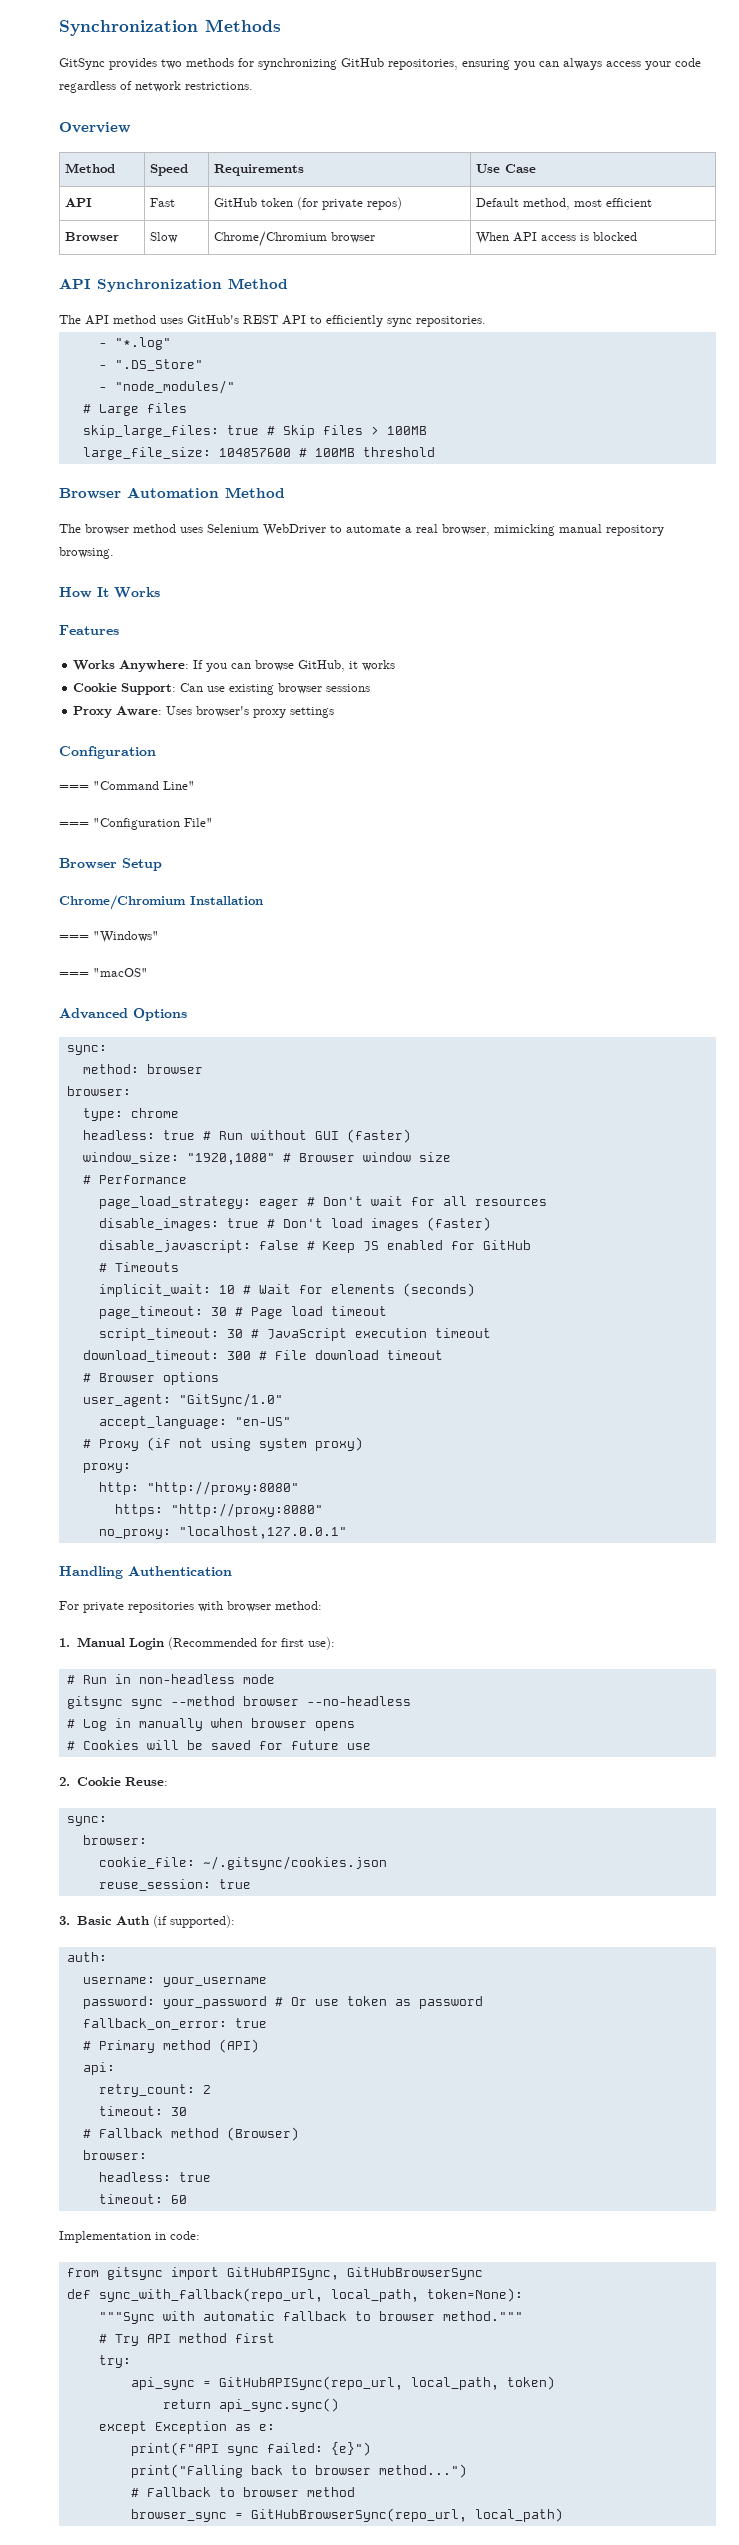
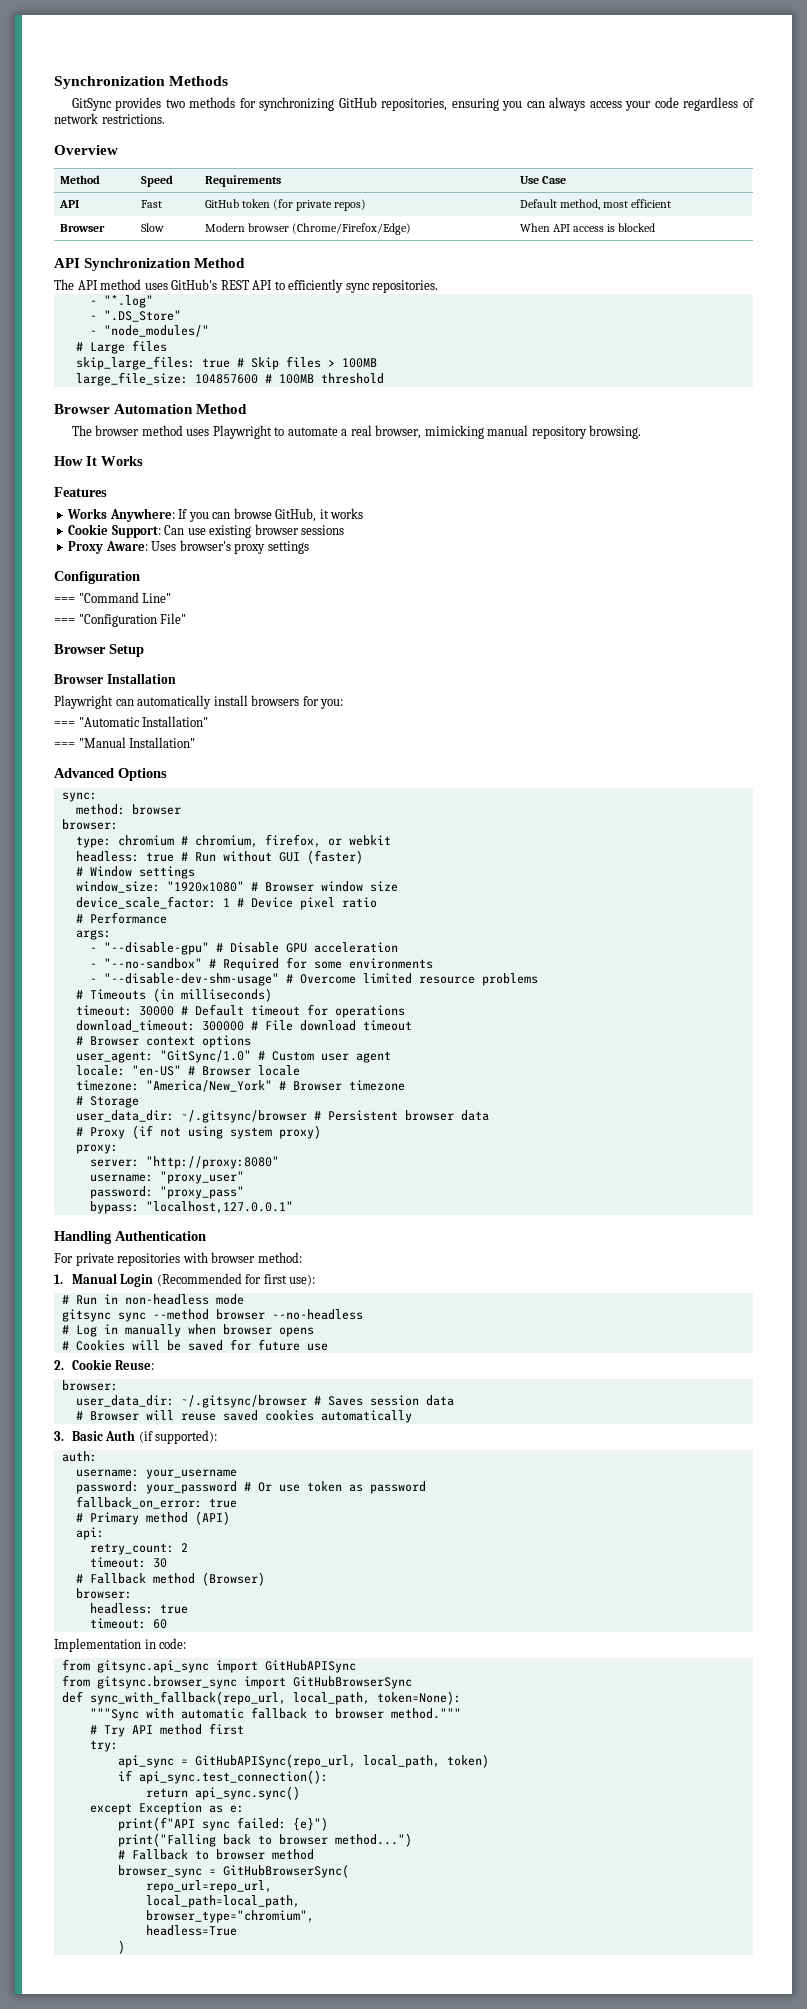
- Browser | Slow | Chrome/Chromium browser | When API access is blocked
+ Browser | Slow | Modern browser (Chrome/Firefox/Edge) | When API access is blocked
- The browser method uses Selenium WebDriver to automate a real browser, mimicking manual repository browsing.
+ The browser method uses Playwright to automate a real browser, mimicking manual repository browsing.
- Chrome/Chromium Installation
+ Browser Installation
- === "Windows"
- === "macOS"
+ Playwright can automatically install browsers for you:
+ === "Automatic Installation"
+ === "Manual Installation"
- type: chrome
+ type: chromium # chromium, firefox, or webkit
+ # Window settings
- window_size: "1920,1080" # Browser window size
+ window_size: "1920x1080" # Browser window size
+ device_scale_factor: 1 # Device pixel ratio
  # Performance
- page_load_strategy: eager # Don't wait for all resources
- disable_images: true # Don't load images (faster)
- disable_javascript: false # Keep JS enabled for GitHub
- # Timeouts
- implicit_wait: 10 # Wait for elements (seconds)
- page_timeout: 30 # Page load timeout
- script_timeout: 30 # JavaScript execution timeout
+ args:
+ - "--disable-gpu" # Disable GPU acceleration
+ - "--no-sandbox" # Required for some environments
+ - "--disable-dev-shm-usage" # Overcome limited resource problems
+ # Timeouts (in milliseconds)
+ timeout: 30000 # Default timeout for operations
- download_timeout: 300 # File download timeout
+ download_timeout: 300000 # File download timeout
- # Browser options
+ # Browser context options
- user_agent: "GitSync/1.0"
- accept_language: "en-US"
+ user_agent: "GitSync/1.0" # Custom user agent
+ locale: "en-US" # Browser locale
+ timezone: "America/New_York" # Browser timezone
+ # Storage
+ user_data_dir: ~/.gitsync/browser # Persistent browser data
- http: "http://proxy:8080"
- https: "http://proxy:8080"
- no_proxy: "localhost,127.0.0.1"
+ server: "http://proxy:8080"
+ username: "proxy_user"
+ password: "proxy_pass"
+ bypass: "localhost,127.0.0.1"
  2. Cookie Reuse:
- sync:
  browser:
- cookie_file: ~/.gitsync/cookies.json
- reuse_session: true
+ user_data_dir: ~/.gitsync/browser # Saves session data
+ # Browser will reuse saved cookies automatically
- from gitsync import GitHubAPISync, GitHubBrowserSync
+ from gitsync.api_sync import GitHubAPISync
+ from gitsync.browser_sync import GitHubBrowserSync
+ if api_sync.test_connection():
- browser_sync = GitHubBrowserSync(repo_url, local_path)
+ browser_sync = GitHubBrowserSync(
+ repo_url=repo_url,
+ local_path=local_path,
+ browser_type="chromium",
+ headless=True
+ )

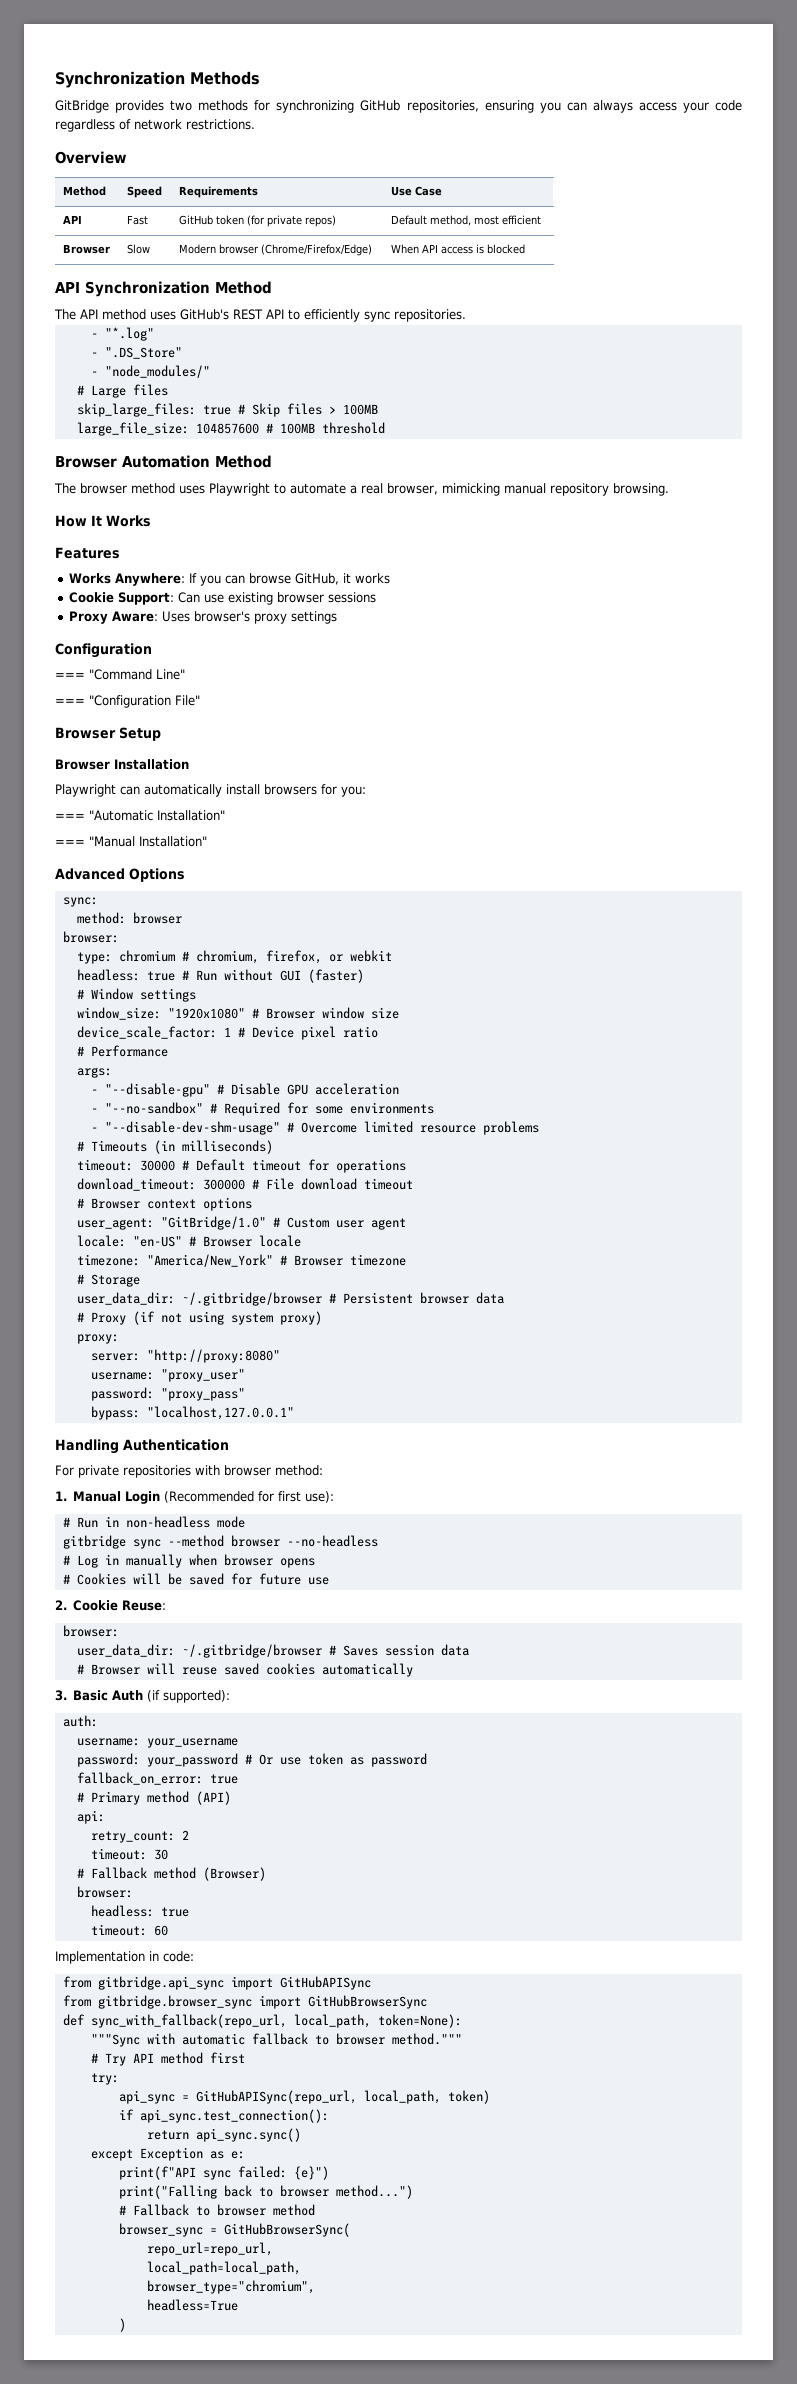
- GitSync provides two methods for synchronizing GitHub repositories, ensuring you can always access your code regardless of network restrictions.
+ GitBridge provides two methods for synchronizing GitHub repositories, ensuring you can always access your code regardless of network restrictions.
- user_agent: "GitSync/1.0" # Custom user agent
+ user_agent: "GitBridge/1.0" # Custom user agent
- user_data_dir: ~/.gitsync/browser # Persistent browser data
+ user_data_dir: ~/.gitbridge/browser # Persistent browser data
- gitsync sync --method browser --no-headless
+ gitbridge sync --method browser --no-headless
- user_data_dir: ~/.gitsync/browser # Saves session data
+ user_data_dir: ~/.gitbridge/browser # Saves session data
- from gitsync.api_sync import GitHubAPISync
+ from gitbridge.api_sync import GitHubAPISync
- from gitsync.browser_sync import GitHubBrowserSync
+ from gitbridge.browser_sync import GitHubBrowserSync

